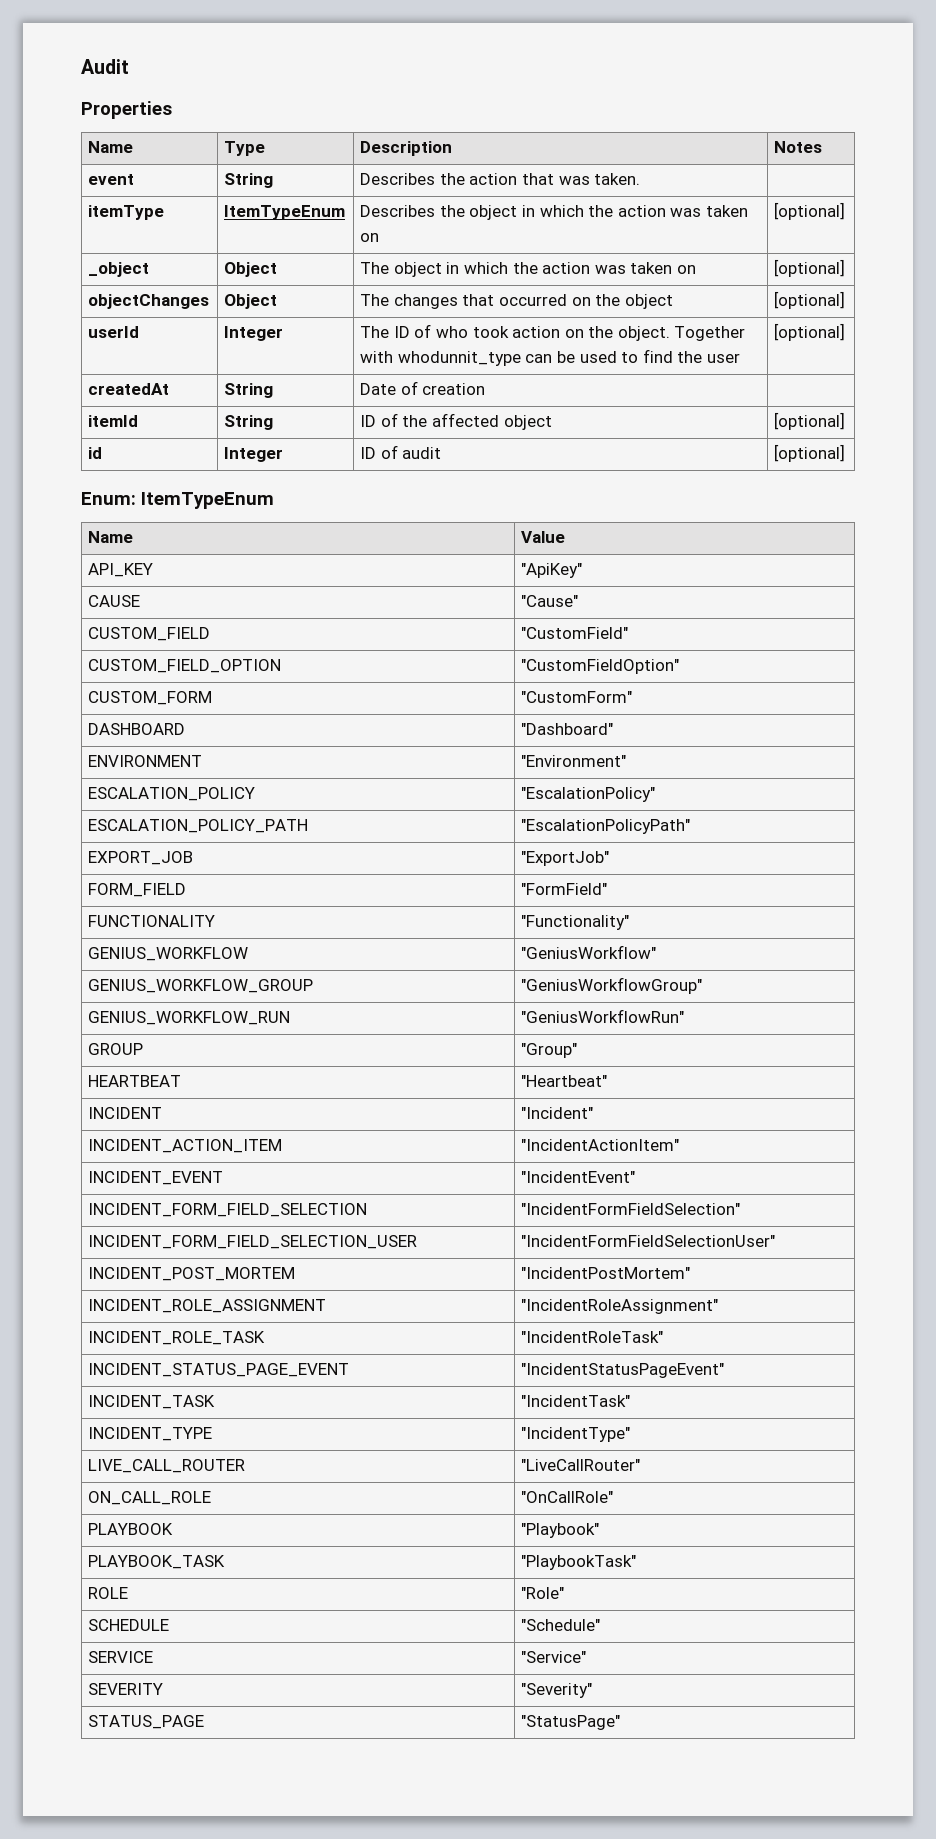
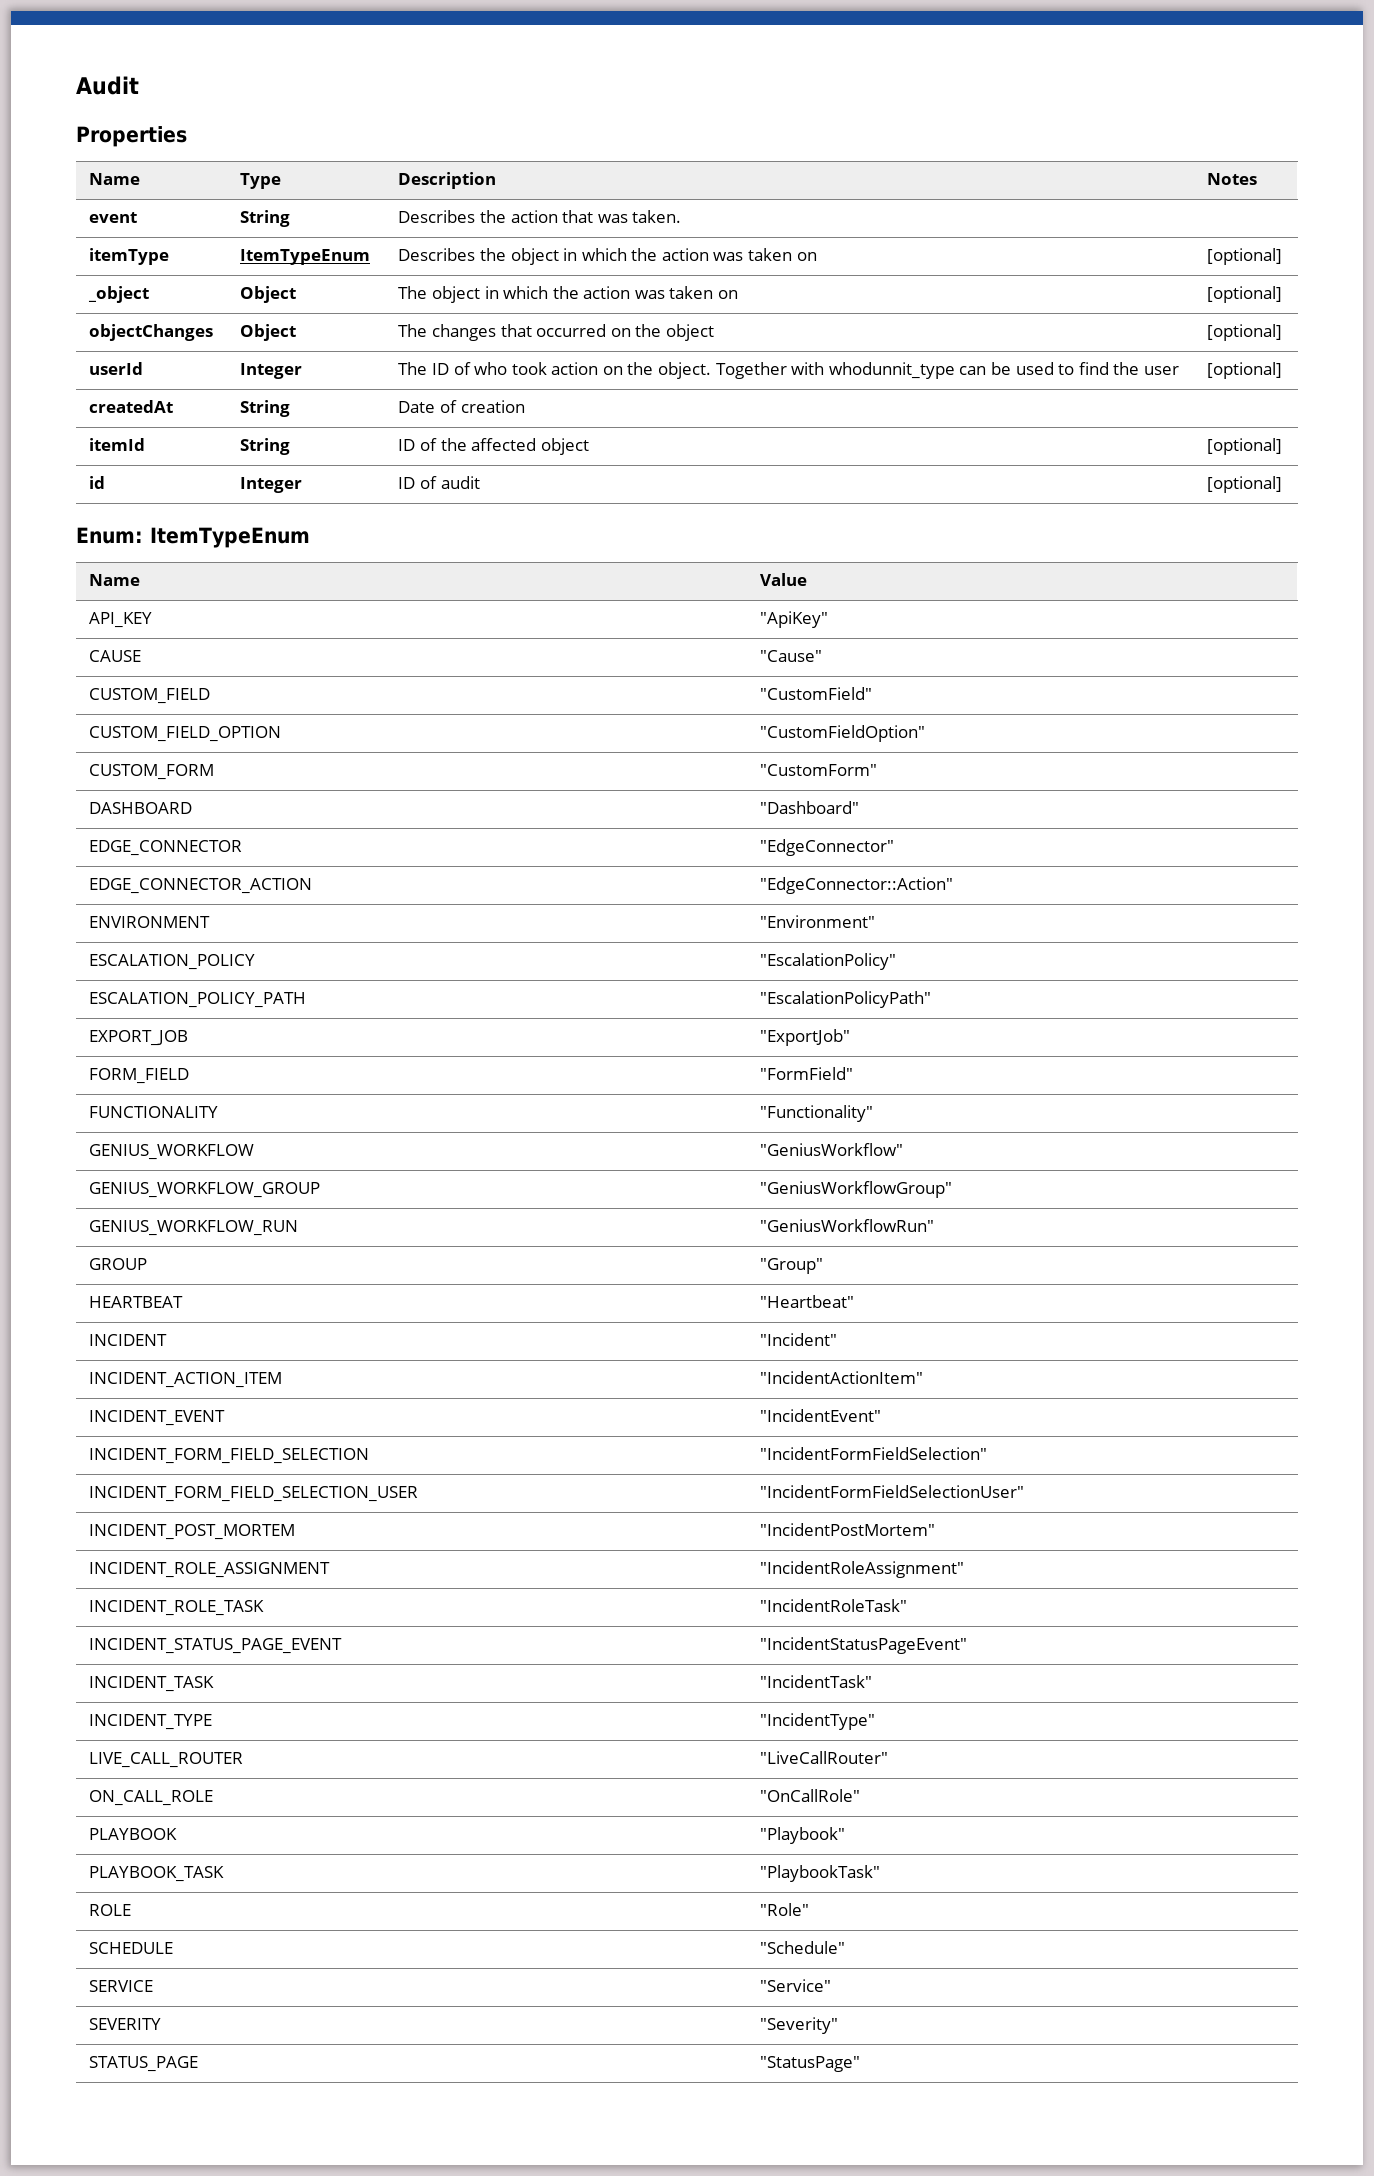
+ EDGE_CONNECTOR | "EdgeConnector"
+ EDGE_CONNECTOR_ACTION | "EdgeConnector::Action"

